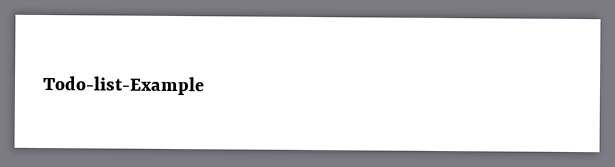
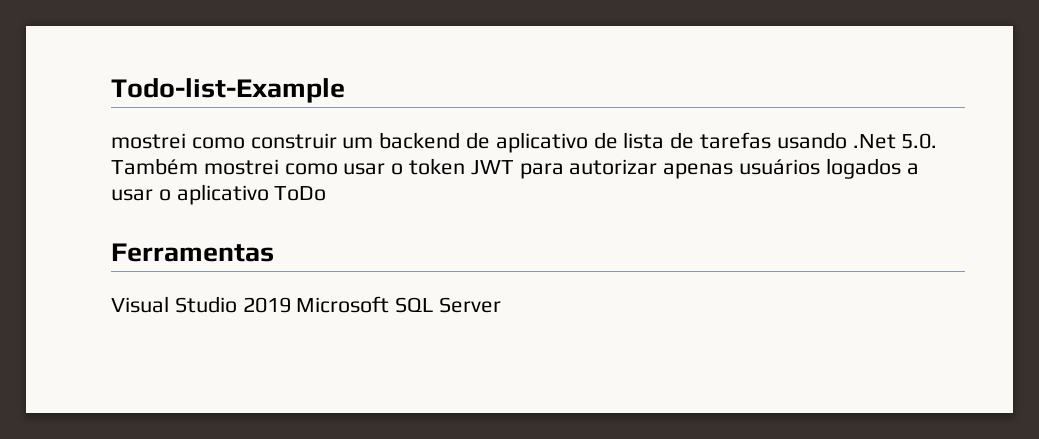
+ mostrei como construir um backend de aplicativo de lista de tarefas usando .Net 5.0. Também mostrei como usar o token JWT para autorizar apenas usuários logados a usar o aplicativo ToDo
+ Ferramentas
+ Visual Studio 2019 Microsoft SQL Server

